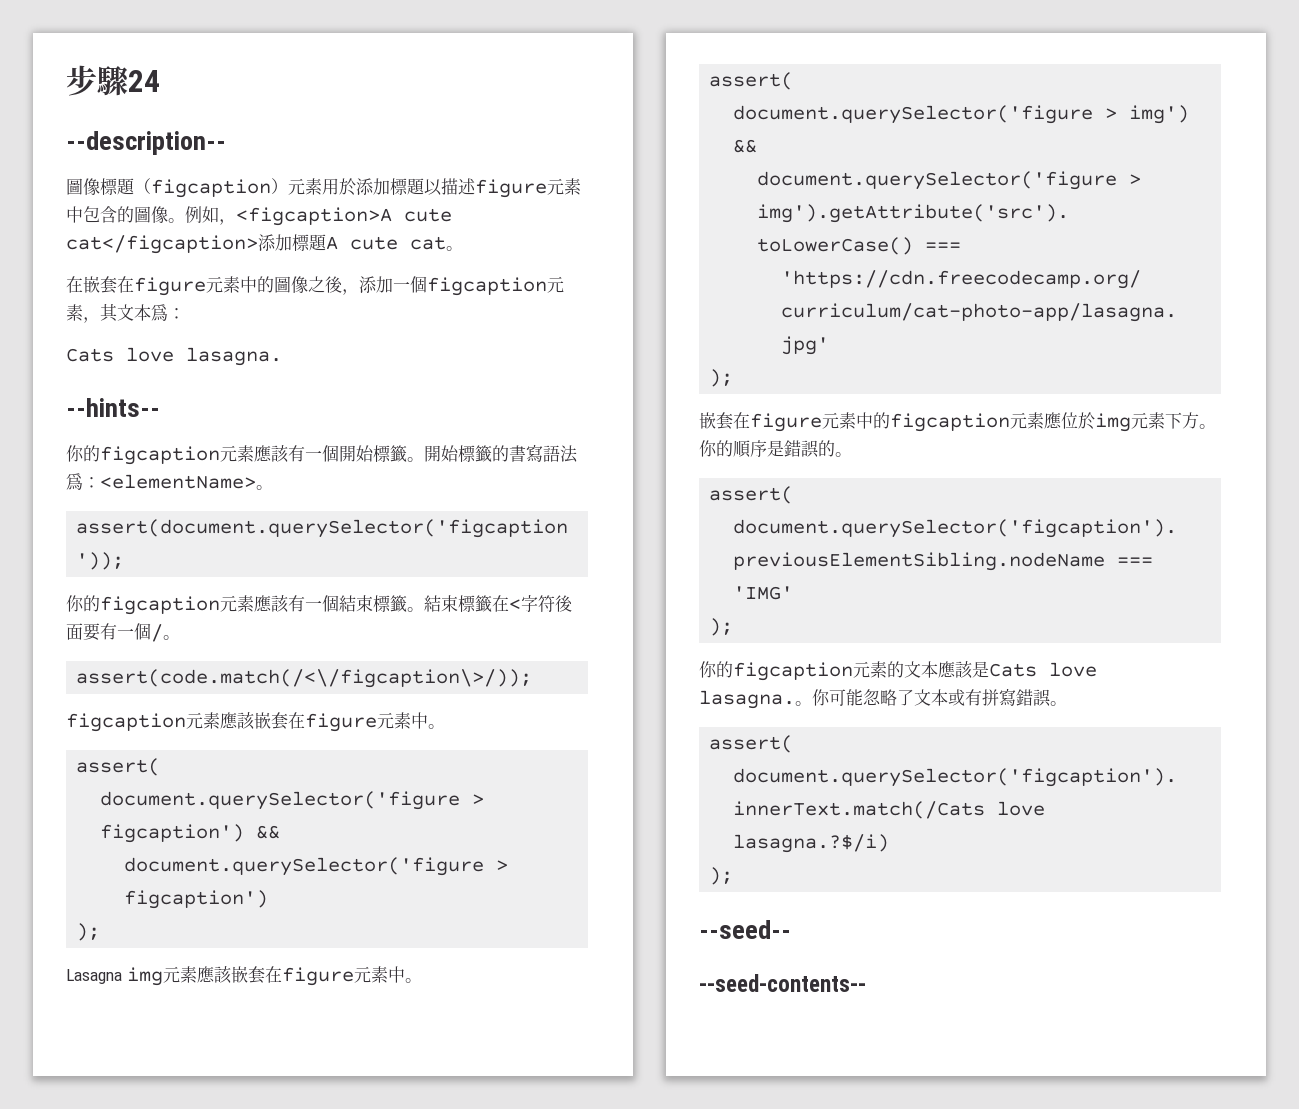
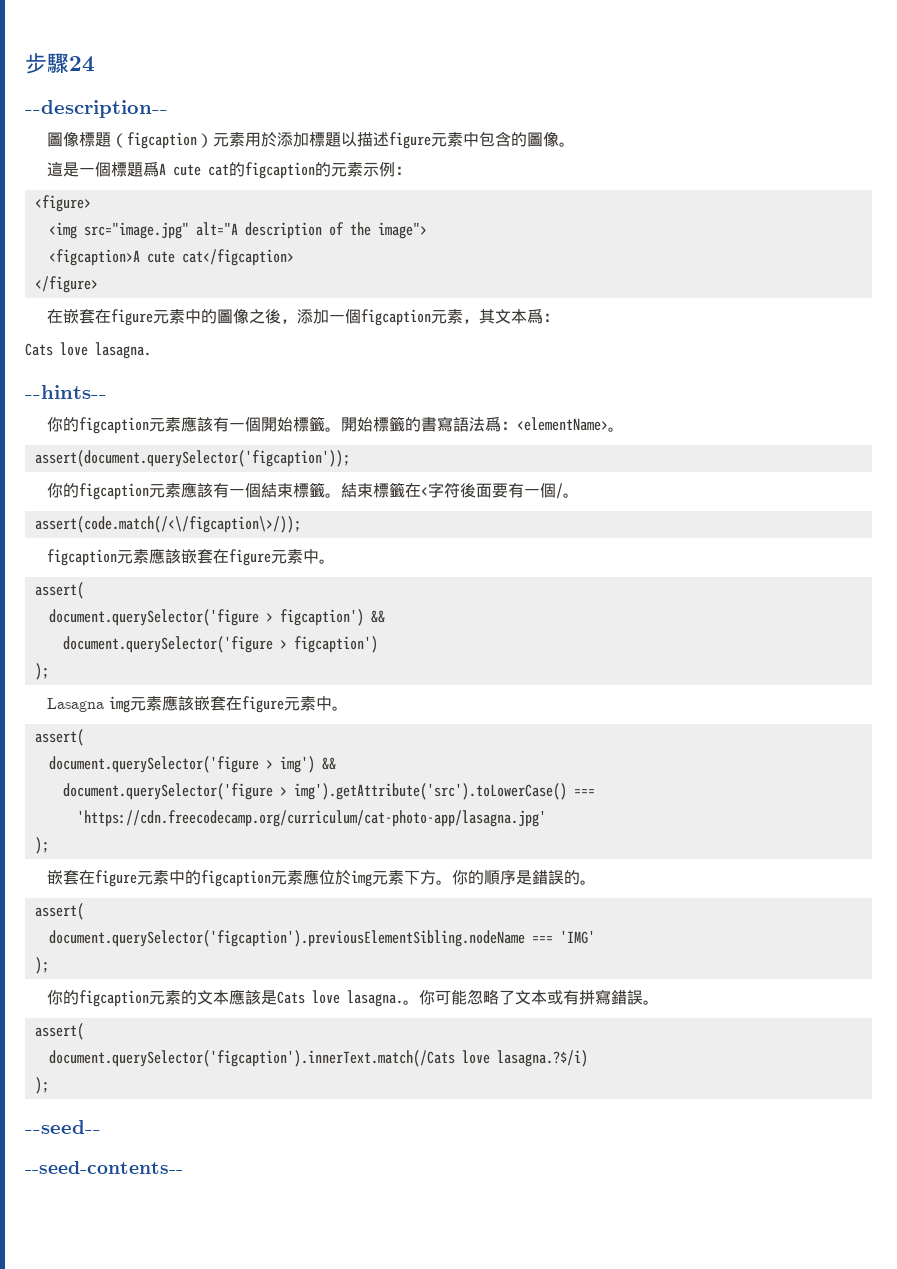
- 圖像標題（figcaption）元素用於添加標題以描述figure元素中包含的圖像。例如，<figcaption>A cute cat</figcaption>添加標題A cute cat。
+ 圖像標題（figcaption）元素用於添加標題以描述figure元素中包含的圖像。
+ 這是一個標題爲A cute cat的figcaption的元素示例：
+ <figure>
+ <img src="image.jpg" alt="A description of the image">
+ <figcaption>A cute cat</figcaption>
+ </figure>

